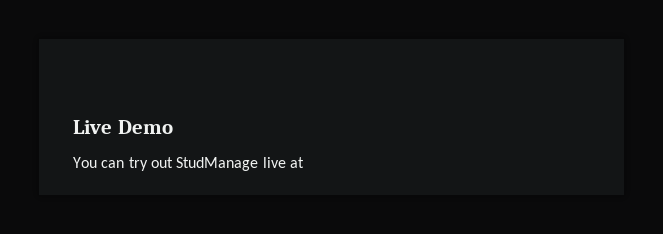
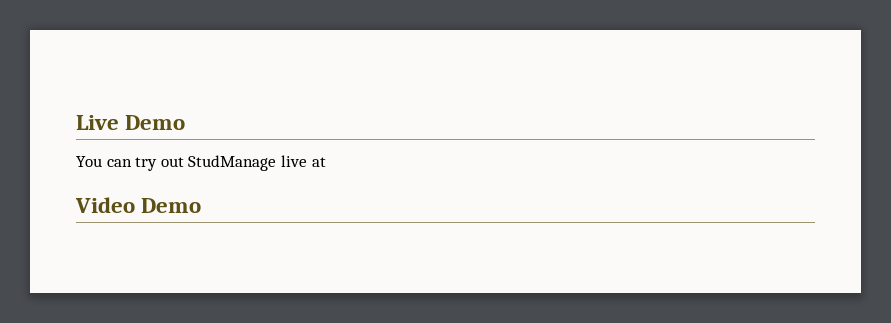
+ Video Demo

